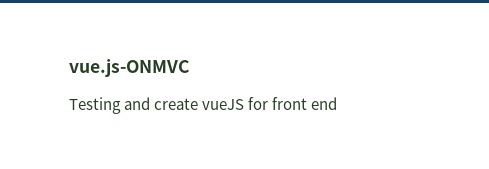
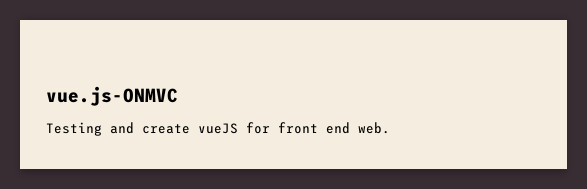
- Testing and create vueJS for front end
+ Testing and create vueJS for front end web.

